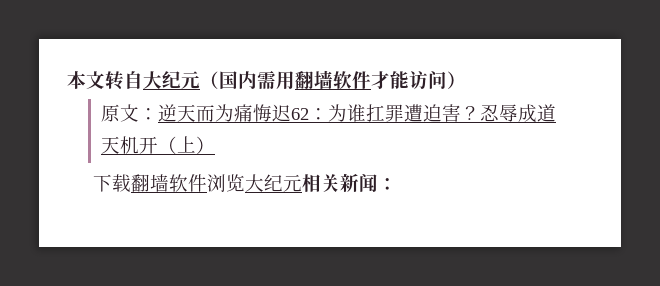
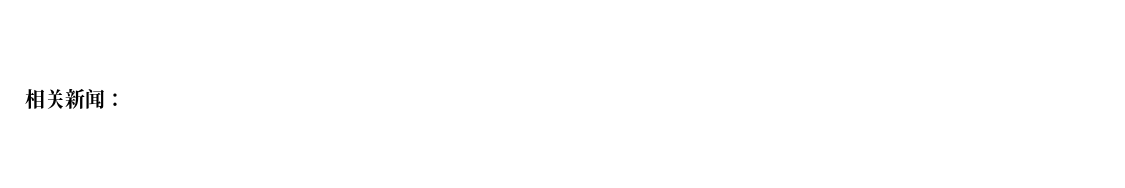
- 本文转自大纪元（国内需用翻墙软件才能访问）
- 原文：逆天而为痛悔迟62：为谁扛罪遭迫害？忍辱成道天机开（上）
- 下载翻墙软件浏览大纪元相关新闻：
+ 相关新闻：

